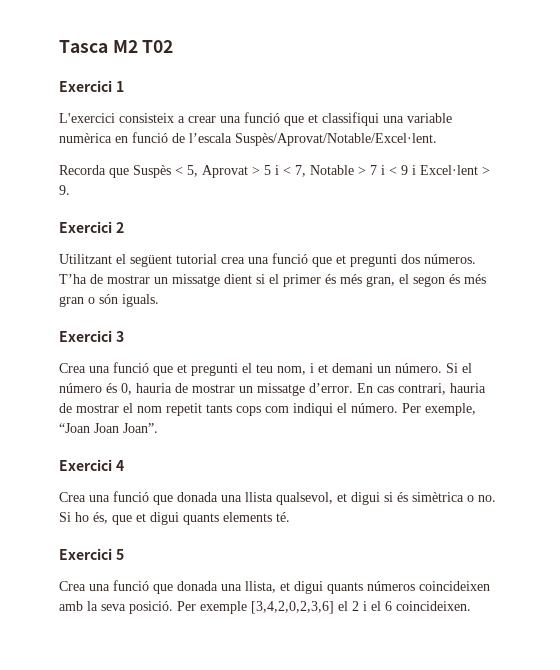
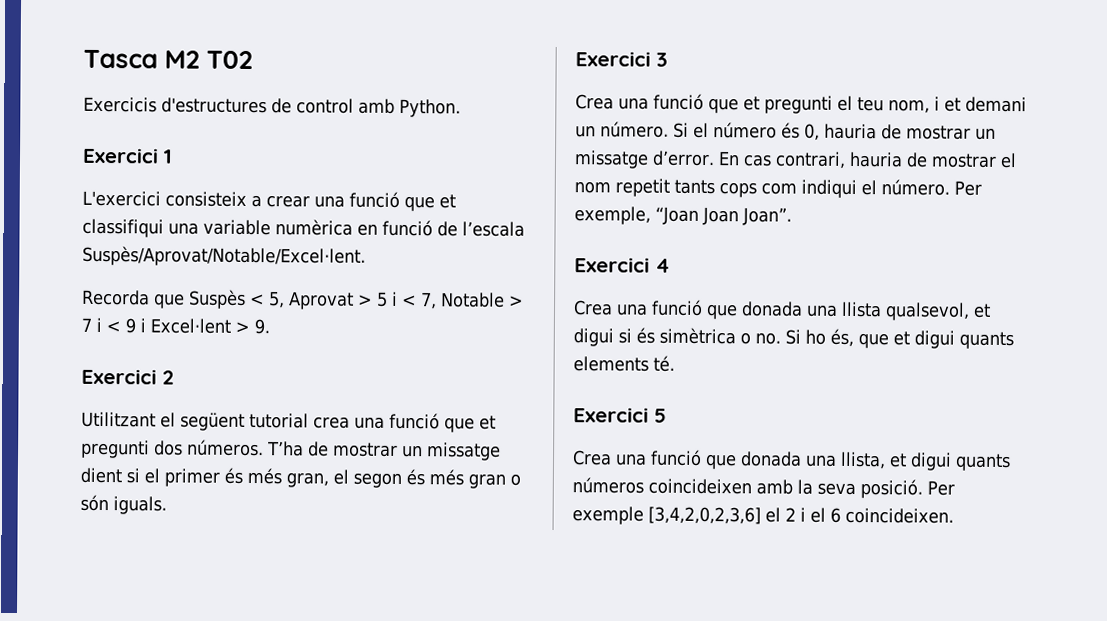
+ Exercicis d'estructures de control amb Python.

